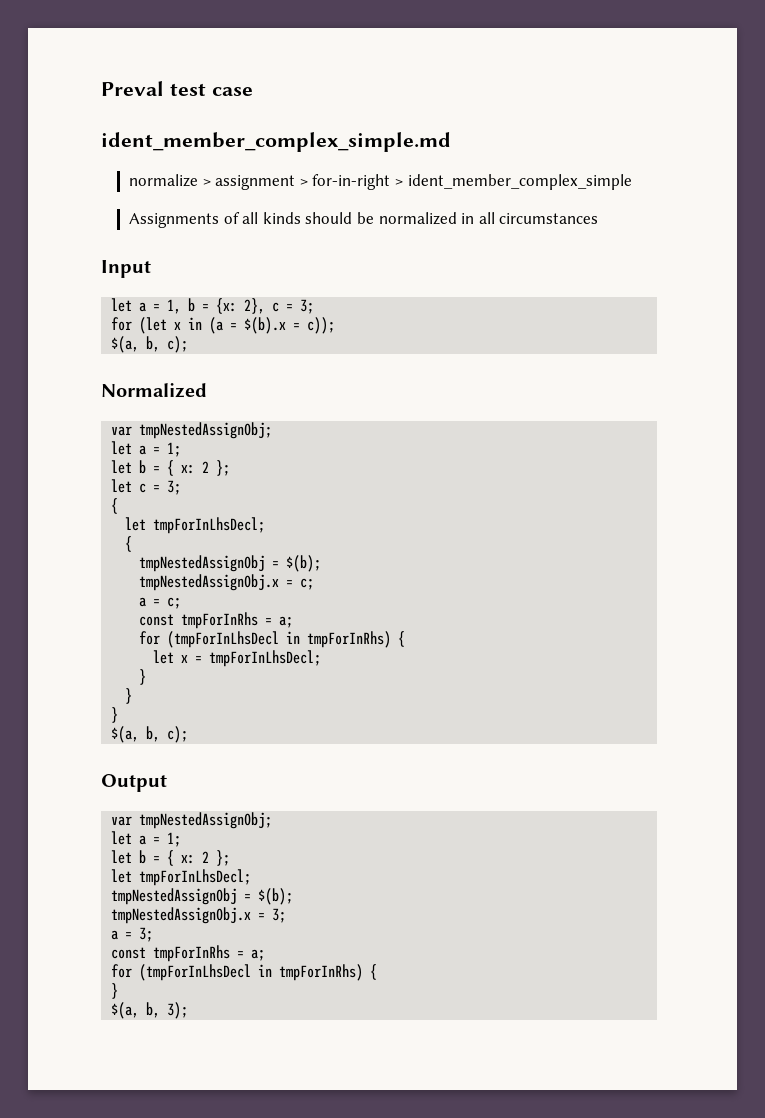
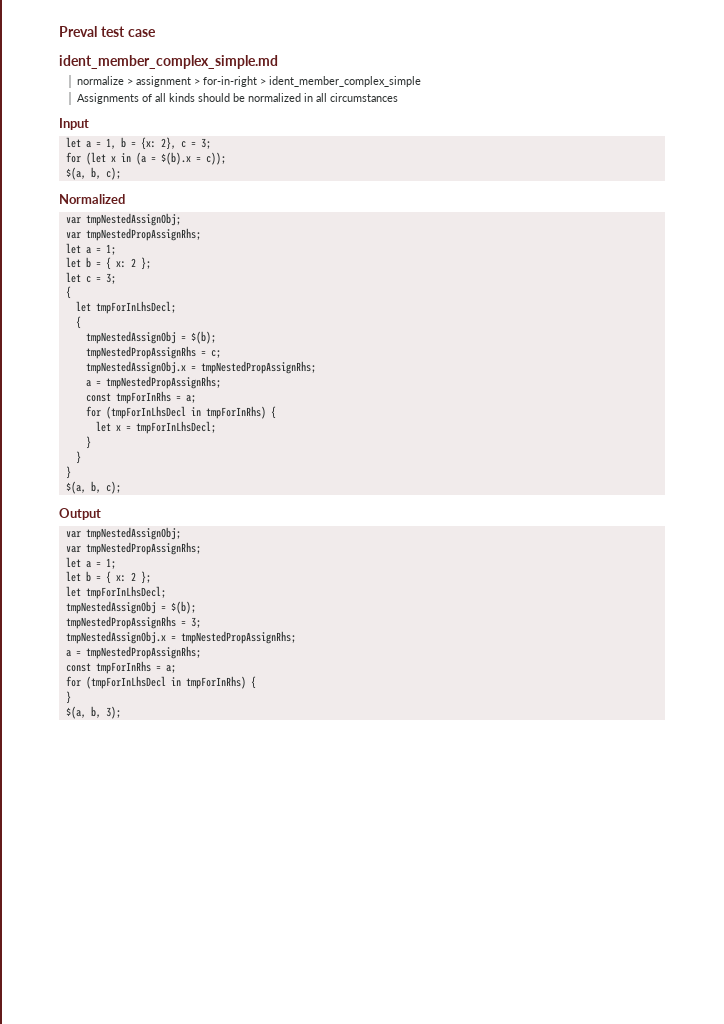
  Normalized
  var tmpNestedAssignObj;
+ var tmpNestedPropAssignRhs;
- tmpNestedAssignObj.x = c;
- a = c;
+ tmpNestedPropAssignRhs = c;
+ tmpNestedAssignObj.x = tmpNestedPropAssignRhs;
+ a = tmpNestedPropAssignRhs;
  Output
  var tmpNestedAssignObj;
+ var tmpNestedPropAssignRhs;
- tmpNestedAssignObj.x = 3;
- a = 3;
+ tmpNestedPropAssignRhs = 3;
+ tmpNestedAssignObj.x = tmpNestedPropAssignRhs;
+ a = tmpNestedPropAssignRhs;

